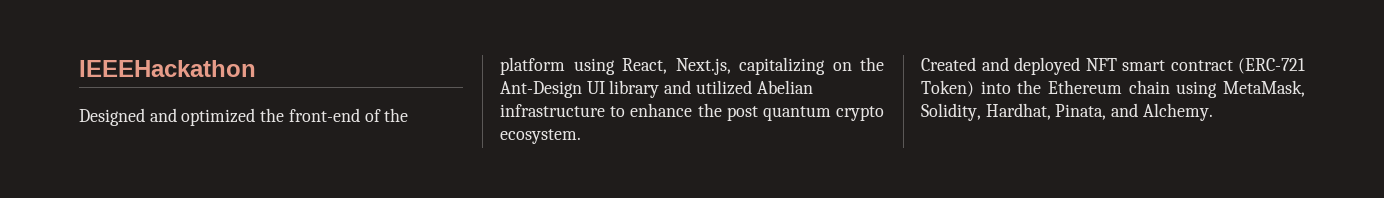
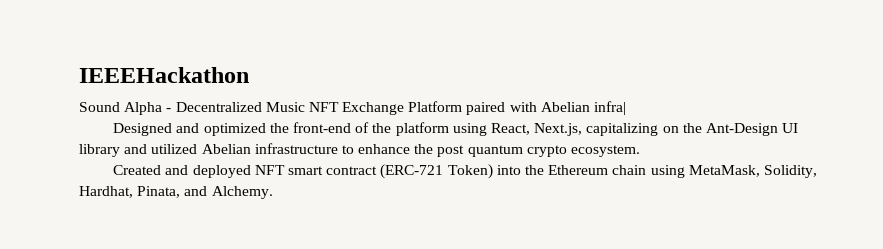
+ Sound Alpha - Decentralized Music NFT Exchange Platform paired with Abelian infra|

